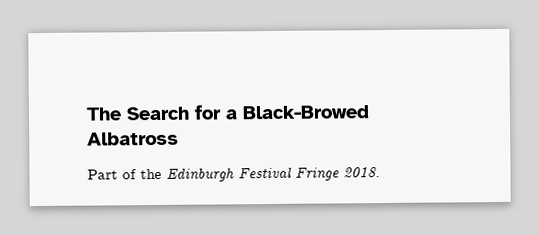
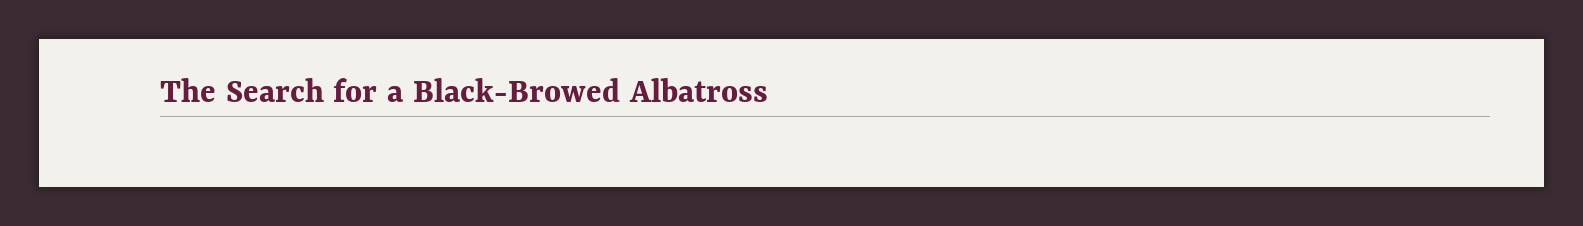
- Part of the Edinburgh Festival Fringe 2018.

